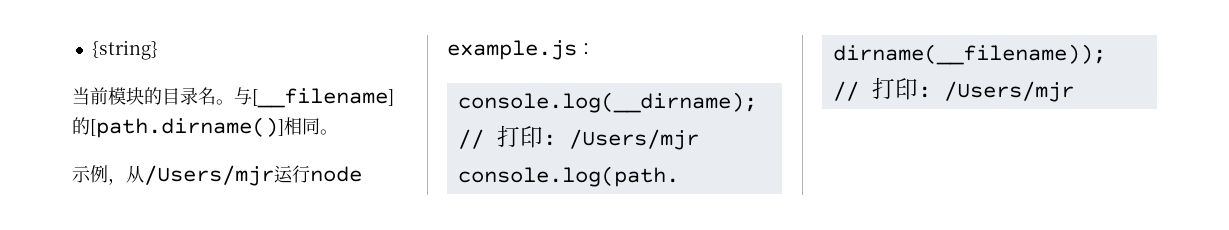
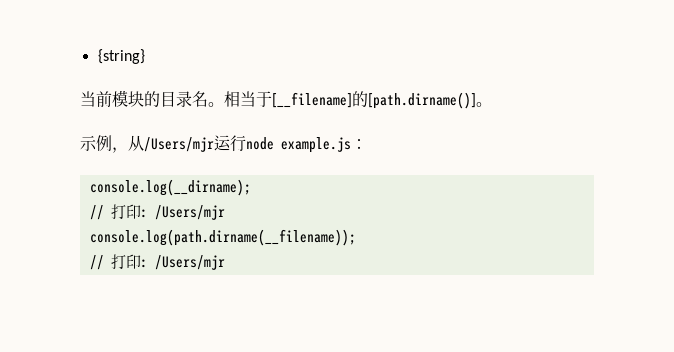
- 与[__filename]的[path.dirname()]相同。
+ 相当于[__filename]的[path.dirname()]。

